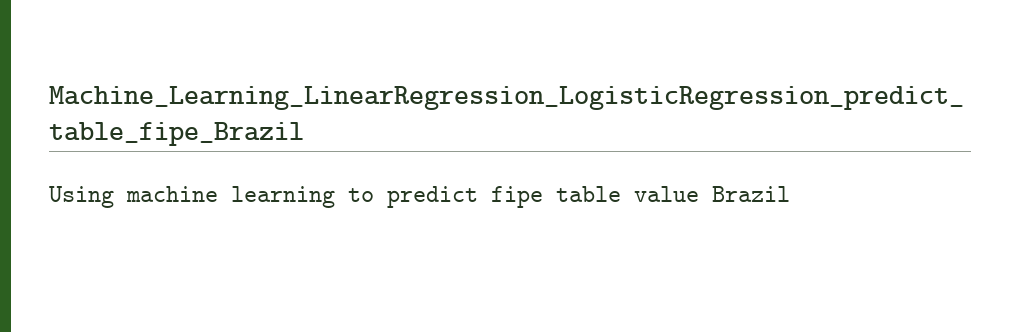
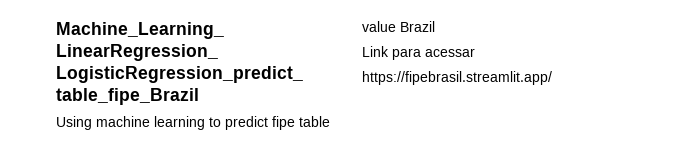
+ Link para acessar
+ https://fipebrasil.streamlit.app/

